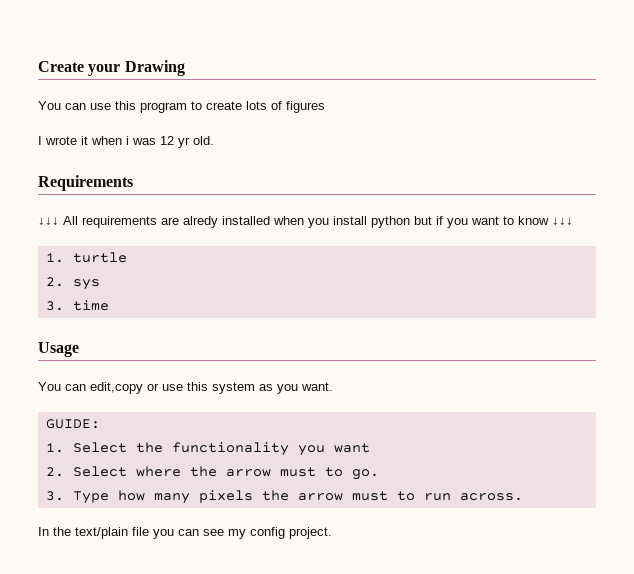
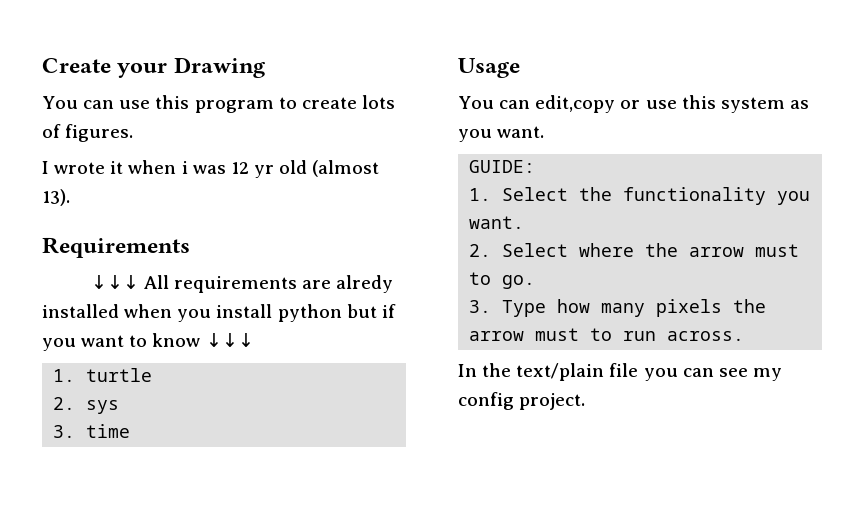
- You can use this program to create lots of figures
+ You can use this program to create lots of figures.
- I wrote it when i was 12 yr old.
+ I wrote it when i was 12 yr old (almost 13).
- 1. Select the functionality you want
+ 1. Select the functionality you want.

